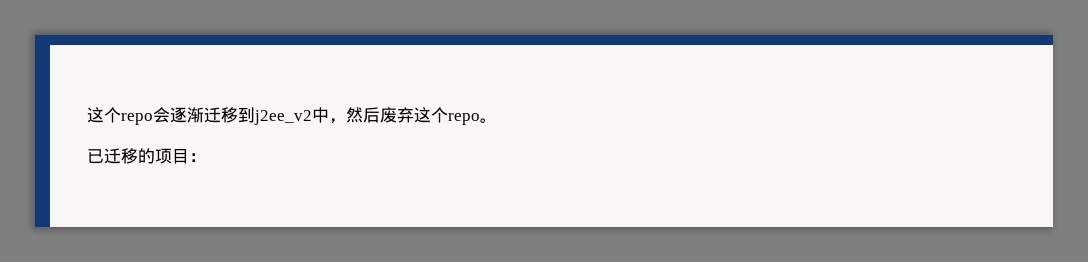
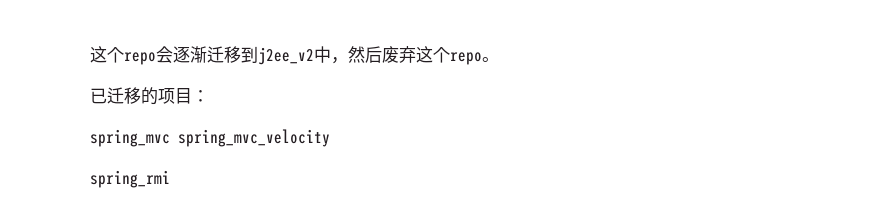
+ spring_mvc spring_mvc_velocity
+ spring_rmi

